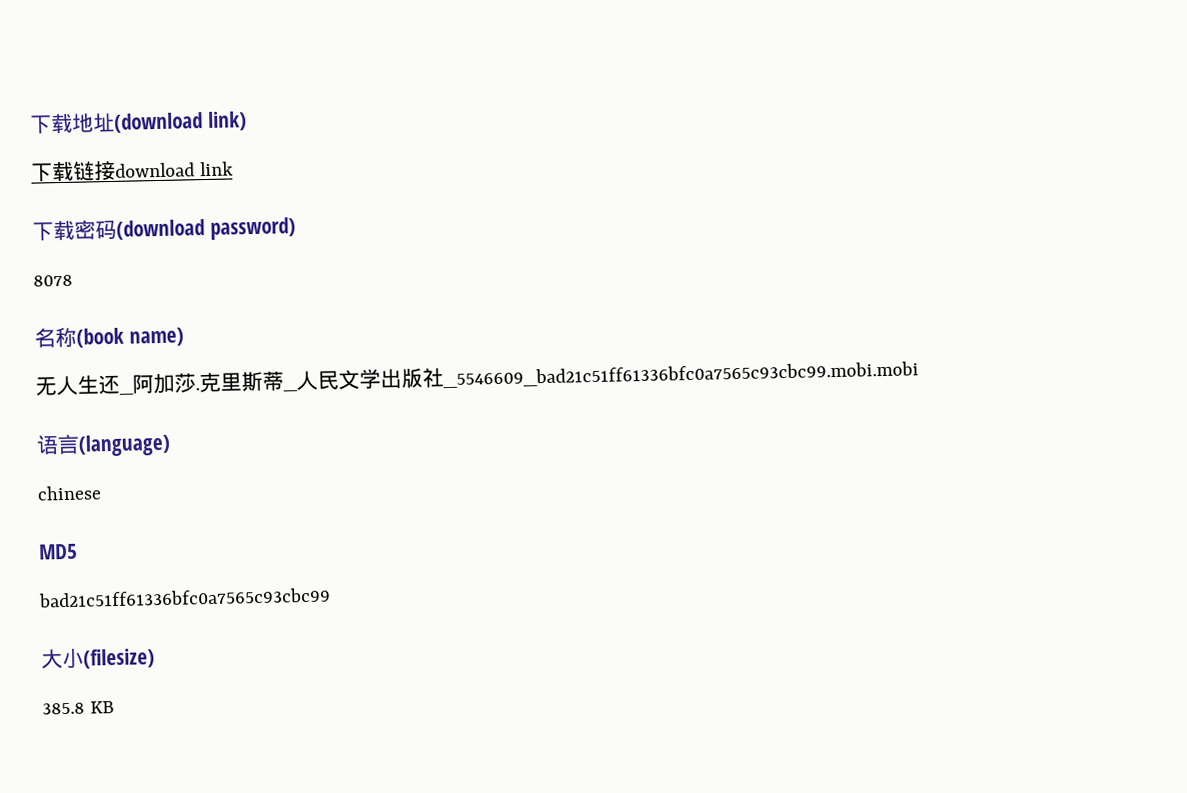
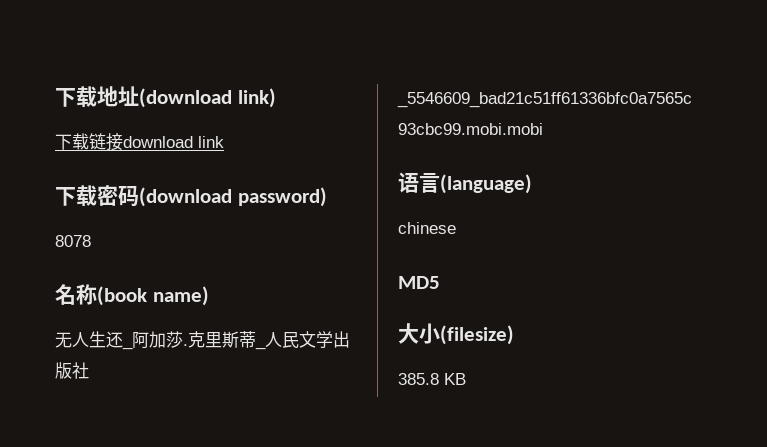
- bad21c51ff61336bfc0a7565c93cbc99

